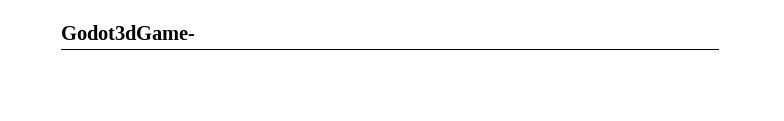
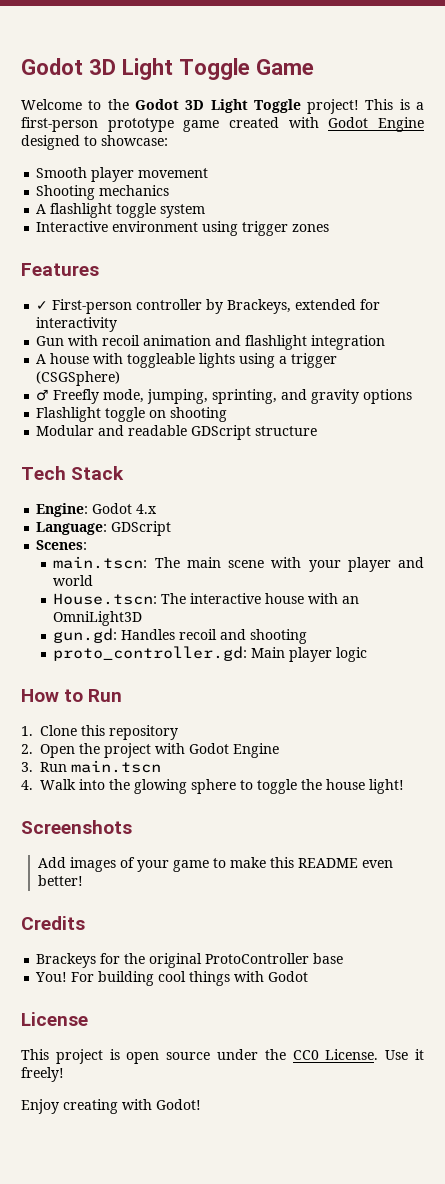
- Godot3dGame-
+ Godot 3D Light Toggle Game
+ Welcome to the Godot 3D Light Toggle project! This is a first-person prototype game created with Godot Engine designed to showcase:
+ Smooth player movement
+ Shooting mechanics
+ A flashlight toggle system
+ Interactive environment using trigger zones
+ Features
+ ✓ First-person controller by Brackeys, extended for interactivity
+ Gun with recoil animation and flashlight integration
+ A house with toggleable lights using a trigger (CSGSphere)
+ ♂ Freefly mode, jumping, sprinting, and gravity options
+ Flashlight toggle on shooting
+ Modular and readable GDScript structure
+ Tech Stack
+ Engine: Godot 4.x
+ Language: GDScript
+ Scenes:
+ main.tscn: The main scene with your player and world
+ House.tscn: The interactive house with an OmniLight3D
+ gun.gd: Handles recoil and shooting
+ proto_controller.gd: Main player logic
+ How to Run
+ 1. Clone this repository
+ 2. Open the project with Godot Engine
+ 3. Run main.tscn
+ 4. Walk into the glowing sphere to toggle the house light!
+ Screenshots
+ Add images of your game to make this README even better!
+ Credits
+ Brackeys for the original ProtoController base
+ You! For building cool things with Godot
+ License
+ This project is open source under the CC0 License. Use it freely!
+ Enjoy creating with Godot!

